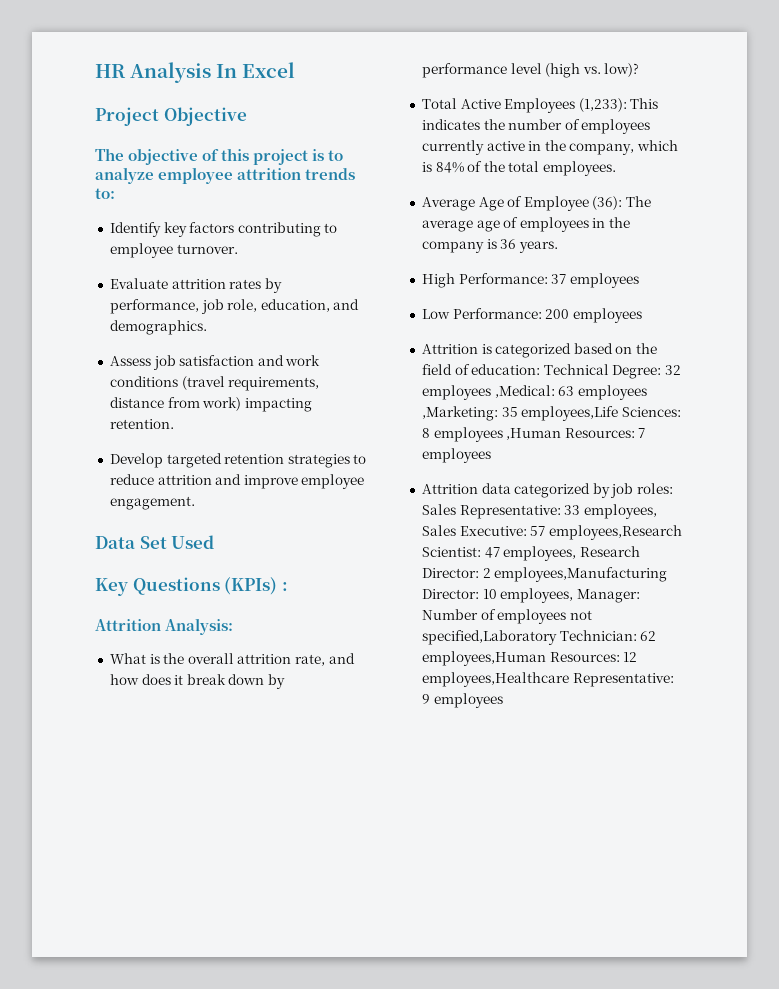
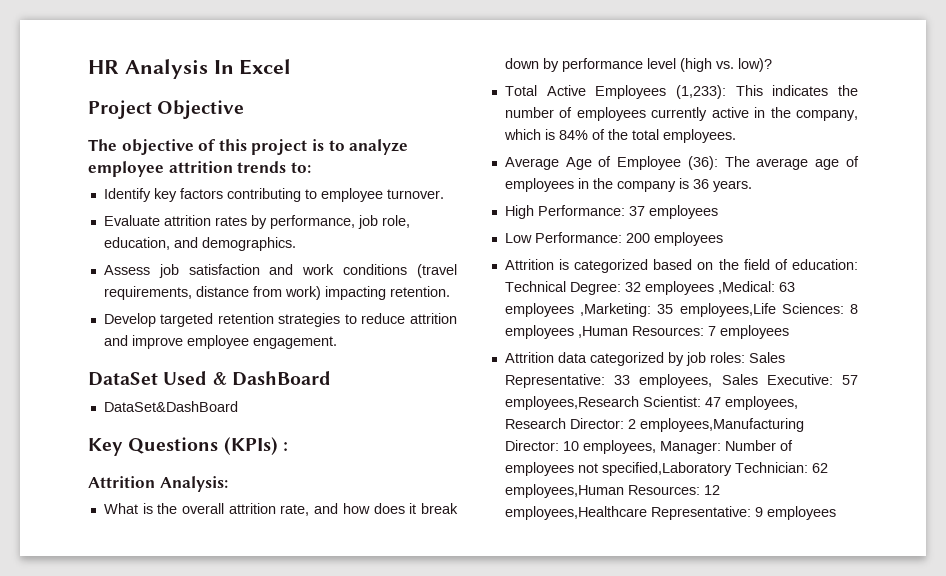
- Data Set Used
+ DataSet Used & DashBoard
+ DataSet&DashBoard

